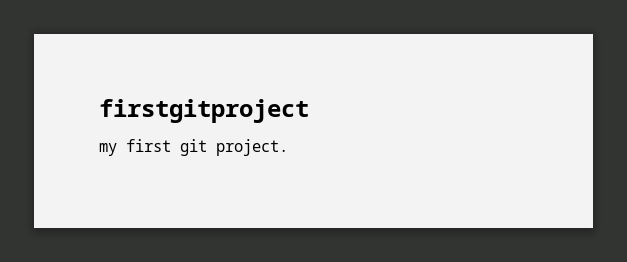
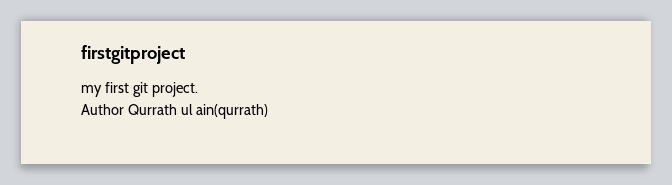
+ Author Qurrath ul ain(qurrath)

